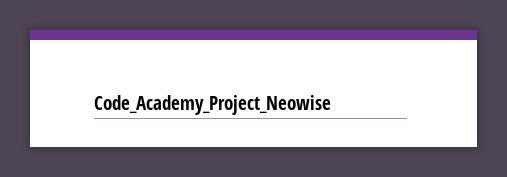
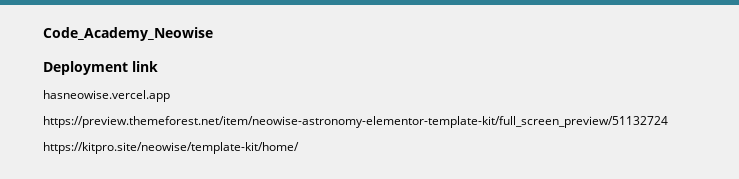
- Code_Academy_Project_Neowise
+ Code_Academy_Neowise
+ Deployment link
+ hasneowise.vercel.app
+ https://preview.themeforest.net/item/neowise-astronomy-elementor-template-kit/full_screen_preview/51132724
+ https://kitpro.site/neowise/template-kit/home/

